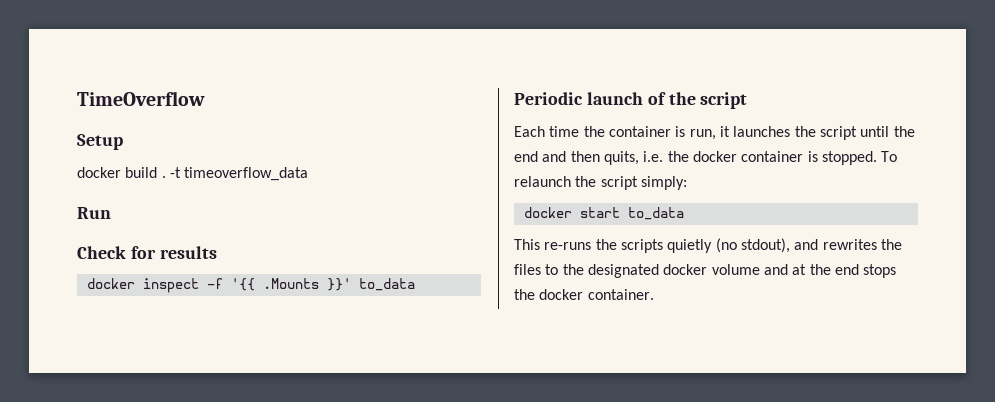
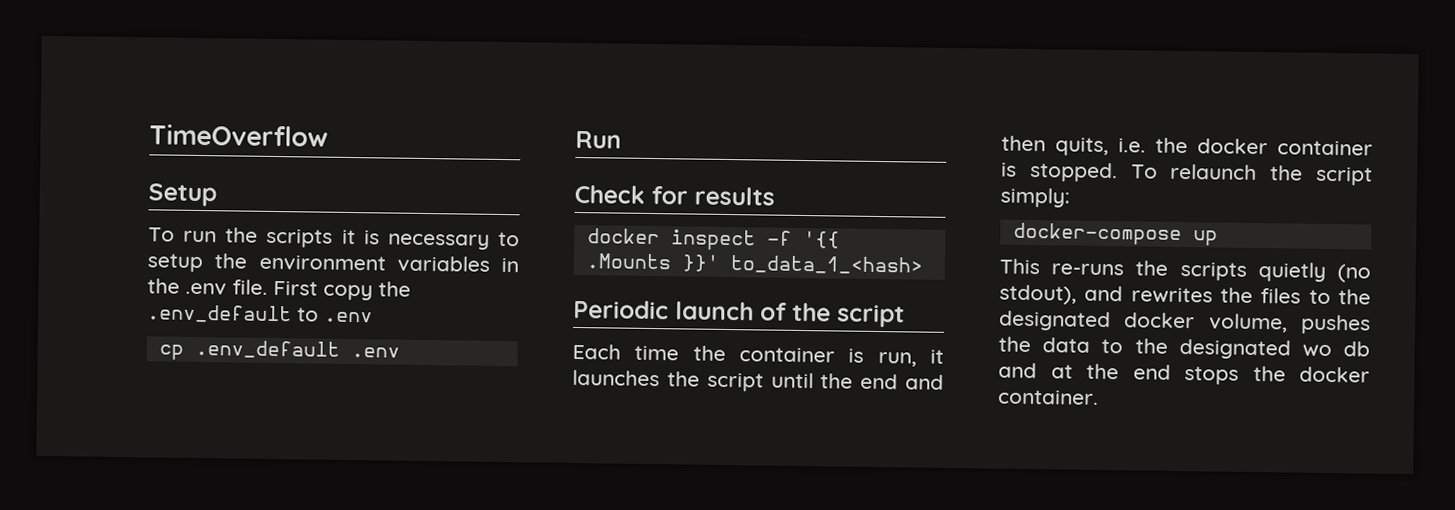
- docker build . -t timeoverflow_data
+ To run the scripts it is necessary to setup the environment variables in the .env file. First copy the .env_default to .env
+ cp .env_default .env
- docker inspect -f '{{ .Mounts }}' to_data
+ docker inspect -f '{{ .Mounts }}' to_data_1_<hash>
- docker start to_data
+ docker-compose up
- This re-runs the scripts quietly (no stdout), and rewrites the files to the designated docker volume and at the end stops the docker container.
+ This re-runs the scripts quietly (no stdout), and rewrites the files to the designated docker volume, pushes the data to the designated wo db and at the end stops the docker container.

